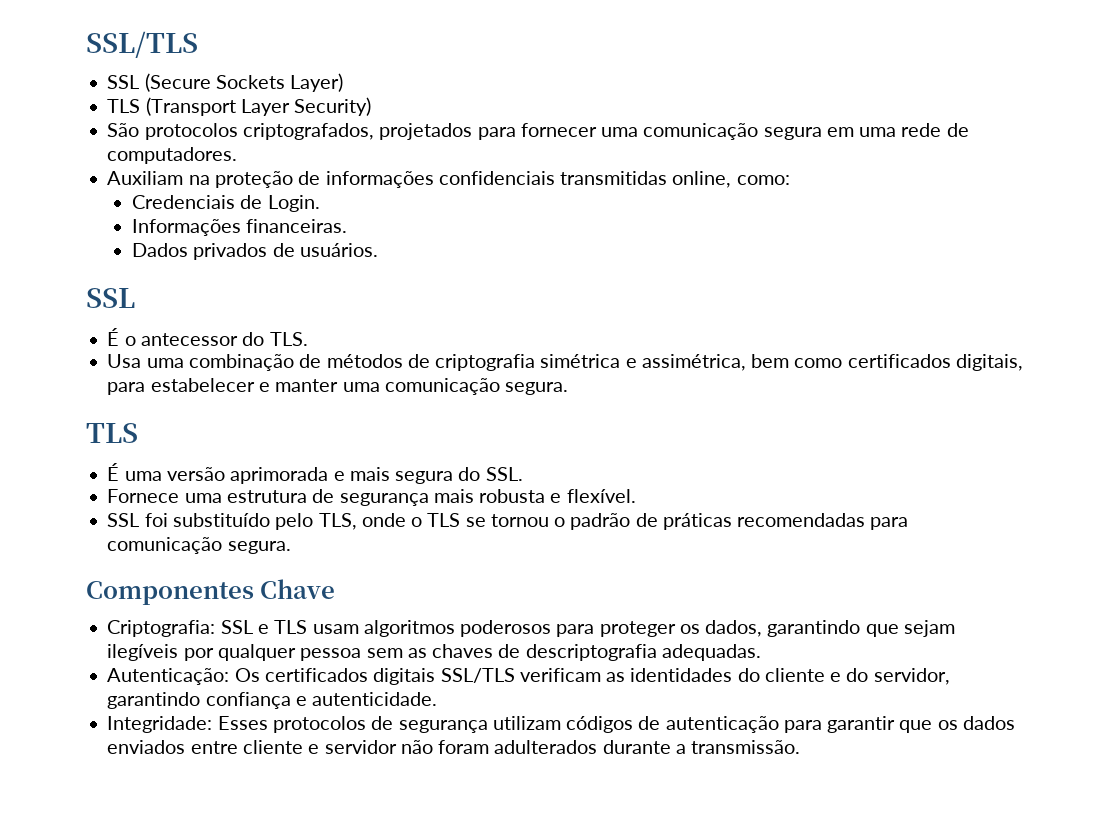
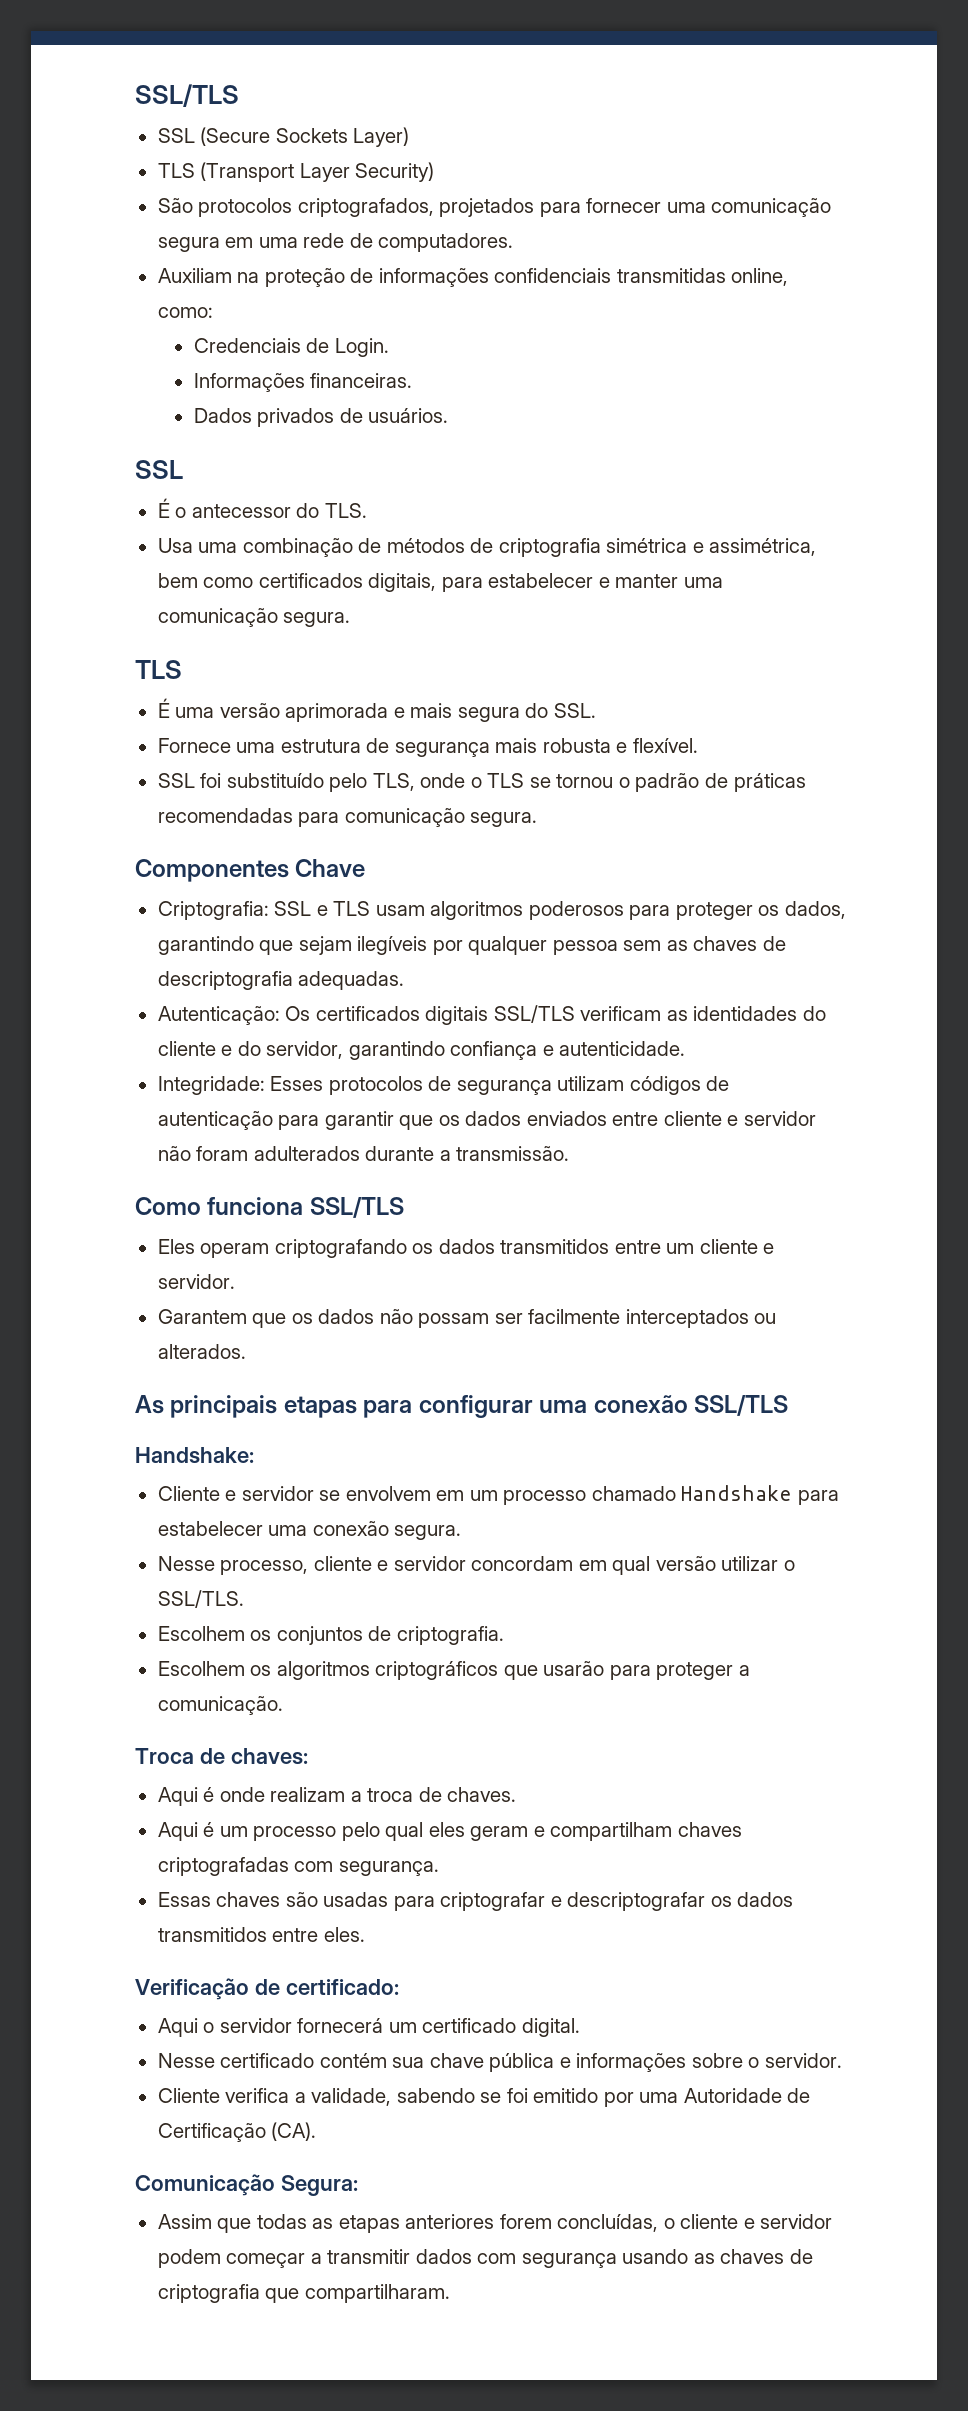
+ Como funciona SSL/TLS
+ Eles operam criptografando os dados transmitidos entre um cliente e servidor.
+ Garantem que os dados não possam ser facilmente interceptados ou alterados.
+ As principais etapas para configurar uma conexão SSL/TLS
+ Handshake:
+ Cliente e servidor se envolvem em um processo chamado Handshake para estabelecer uma conexão segura.
+ Nesse processo, cliente e servidor concordam em qual versão utilizar o SSL/TLS.
+ Escolhem os conjuntos de criptografia.
+ Escolhem os algoritmos criptográficos que usarão para proteger a comunicação.
+ Troca de chaves:
+ Aqui é onde realizam a troca de chaves.
+ Aqui é um processo pelo qual eles geram e compartilham chaves criptografadas com segurança.
+ Essas chaves são usadas para criptografar e descriptografar os dados transmitidos entre eles.
+ Verificação de certificado:
+ Aqui o servidor fornecerá um certificado digital.
+ Nesse certificado contém sua chave pública e informações sobre o servidor.
+ Cliente verifica a validade, sabendo se foi emitido por uma Autoridade de Certificação (CA).
+ Comunicação Segura:
+ Assim que todas as etapas anteriores forem concluídas, o cliente e servidor podem começar a transmitir dados com segurança usando as chaves de criptografia que compartilharam.

